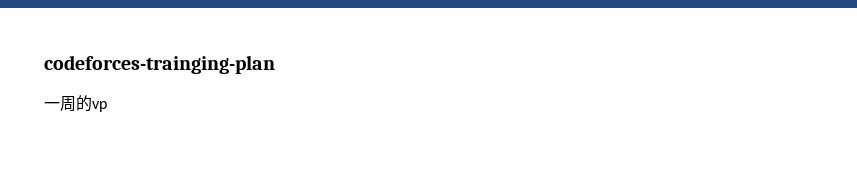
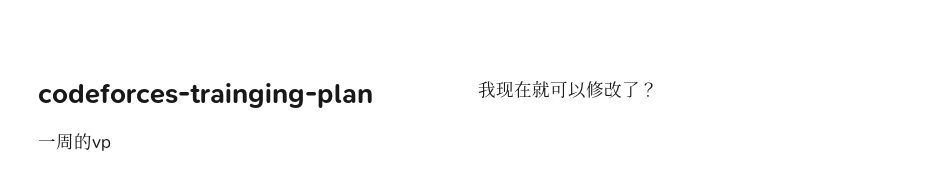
+ 我现在就可以修改了？

